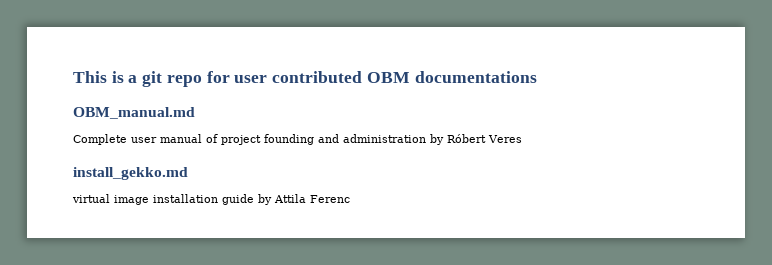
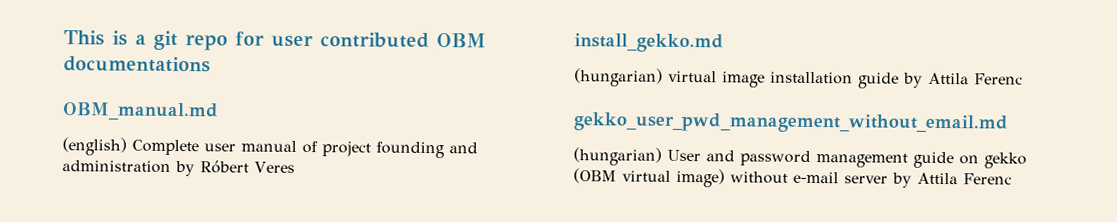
- Complete user manual of project founding and administration by Róbert Veres
+ (english) Complete user manual of project founding and administration by Róbert Veres
- virtual image installation guide by Attila Ferenc
+ (hungarian) virtual image installation guide by Attila Ferenc
+ gekko_user_pwd_management_without_email.md
+ (hungarian) User and password management guide on gekko (OBM virtual image) without e-mail server by Attila Ferenc

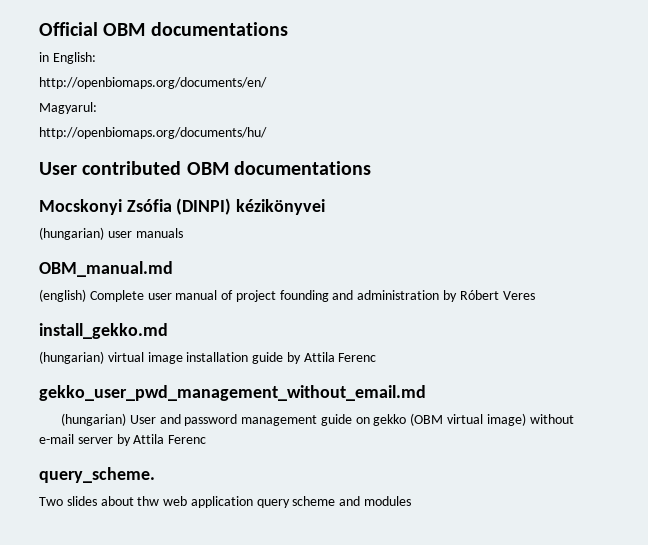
- This is a git repo for user contributed OBM documentations
+ Official OBM documentations
+ in English:
+ http://openbiomaps.org/documents/en/
+ Magyarul:
+ http://openbiomaps.org/documents/hu/
+ User contributed OBM documentations
+ Mocskonyi Zsófia (DINPI) kézikönyvei
+ (hungarian) user manuals
+ query_scheme.
+ Two slides about thw web application query scheme and modules

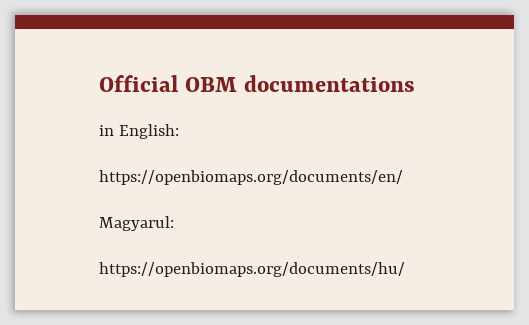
- http://openbiomaps.org/documents/en/
+ https://openbiomaps.org/documents/en/
- http://openbiomaps.org/documents/hu/
- User contributed OBM documentations
- Mocskonyi Zsófia (DINPI) kézikönyvei
- (hungarian) user manuals
- OBM_manual.md
- (english) Complete user manual of project founding and administration by Róbert Veres
- install_gekko.md
- (hungarian) virtual image installation guide by Attila Ferenc
- gekko_user_pwd_management_without_email.md
- (hungarian) User and password management guide on gekko (OBM virtual image) without e-mail server by Attila Ferenc
- query_scheme.
- Two slides about thw web application query scheme and modules
+ https://openbiomaps.org/documents/hu/

